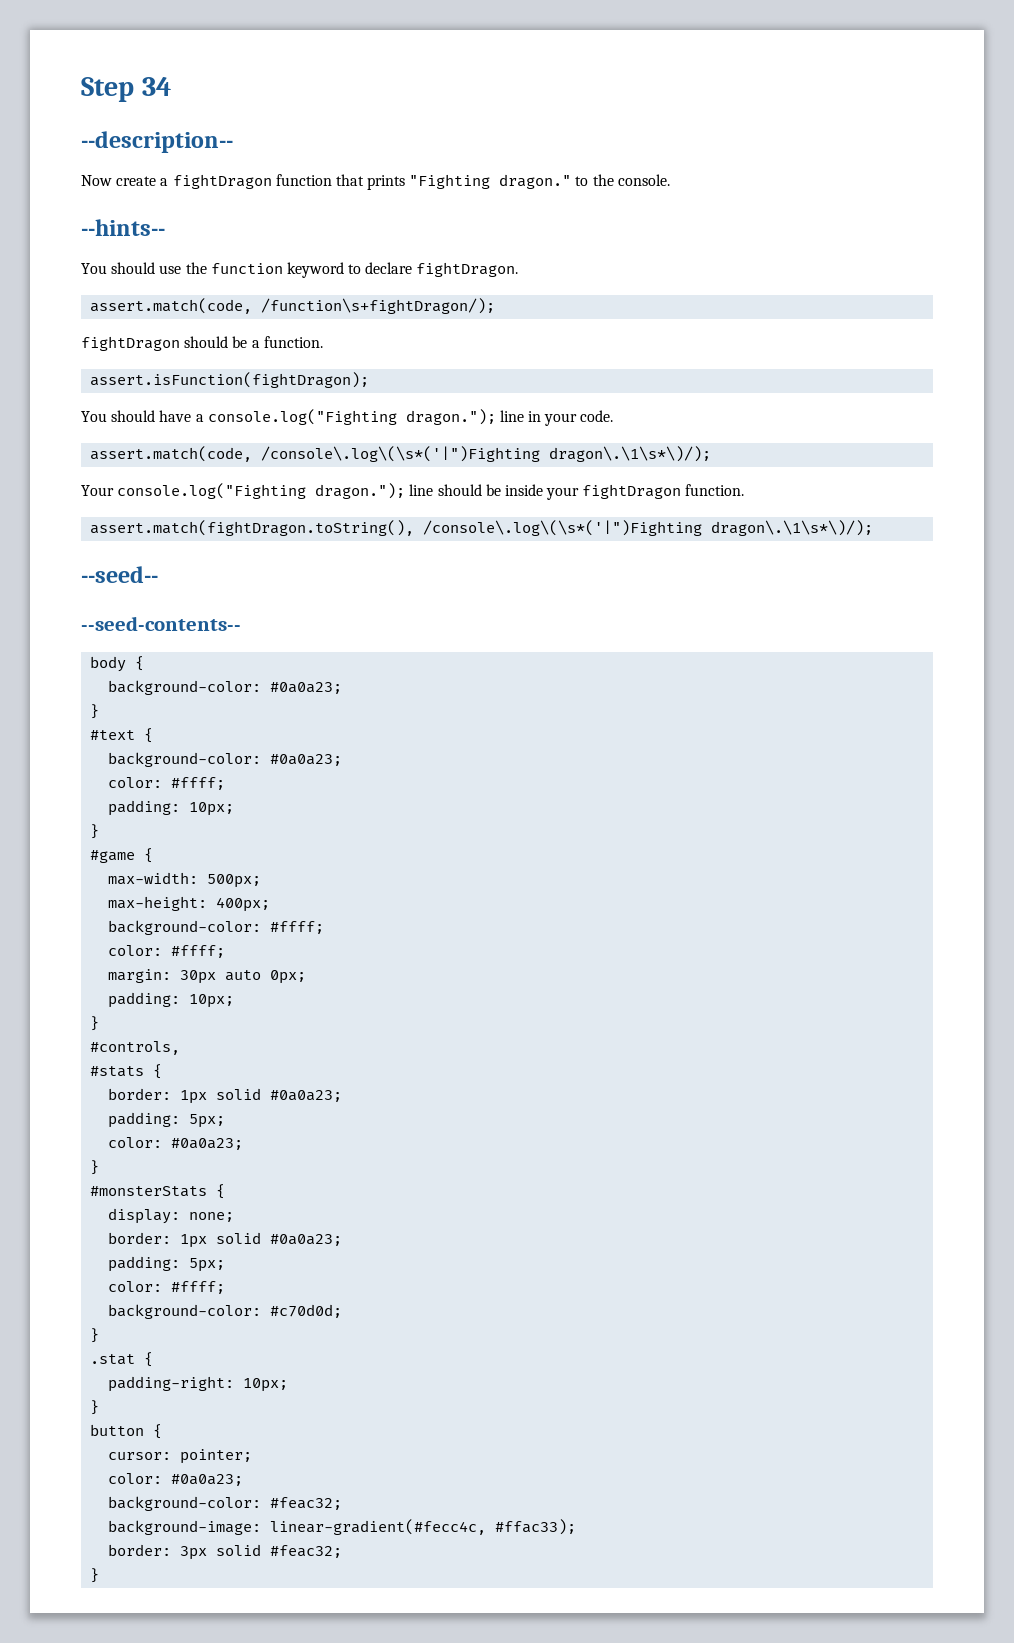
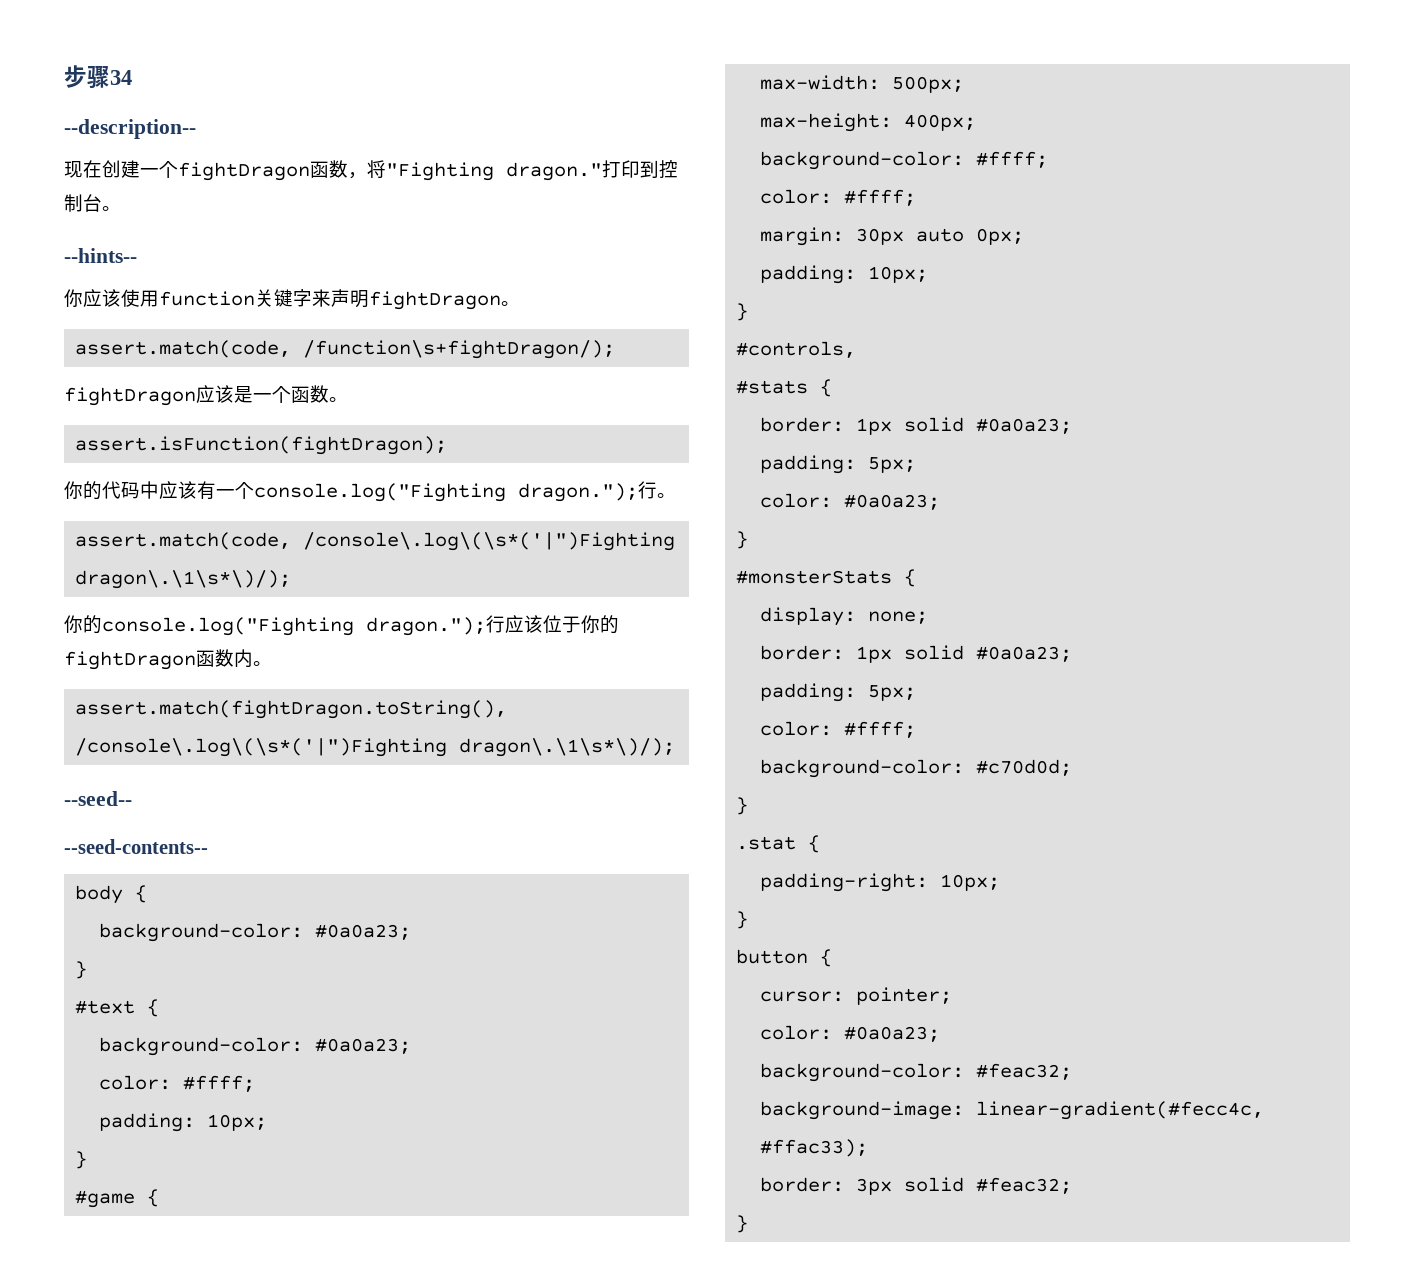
- Step 34
+ 步骤34
- Now create a fightDragon function that prints "Fighting dragon." to the console.
+ 现在创建一个fightDragon函数，将"Fighting dragon."打印到控制台。
  --hints--
- You should use the function keyword to declare fightDragon.
+ 你应该使用function关键字来声明fightDragon。
  assert.match(code, /function\s+fightDragon/);
- fightDragon should be a function.
+ fightDragon应该是一个函数。
  assert.isFunction(fightDragon);
- You should have a console.log("Fighting dragon."); line in your code.
+ 你的代码中应该有一个console.log("Fighting dragon.");行。
- Your console.log("Fighting dragon."); line should be inside your fightDragon function.
+ 你的console.log("Fighting dragon.");行应该位于你的fightDragon函数内。

